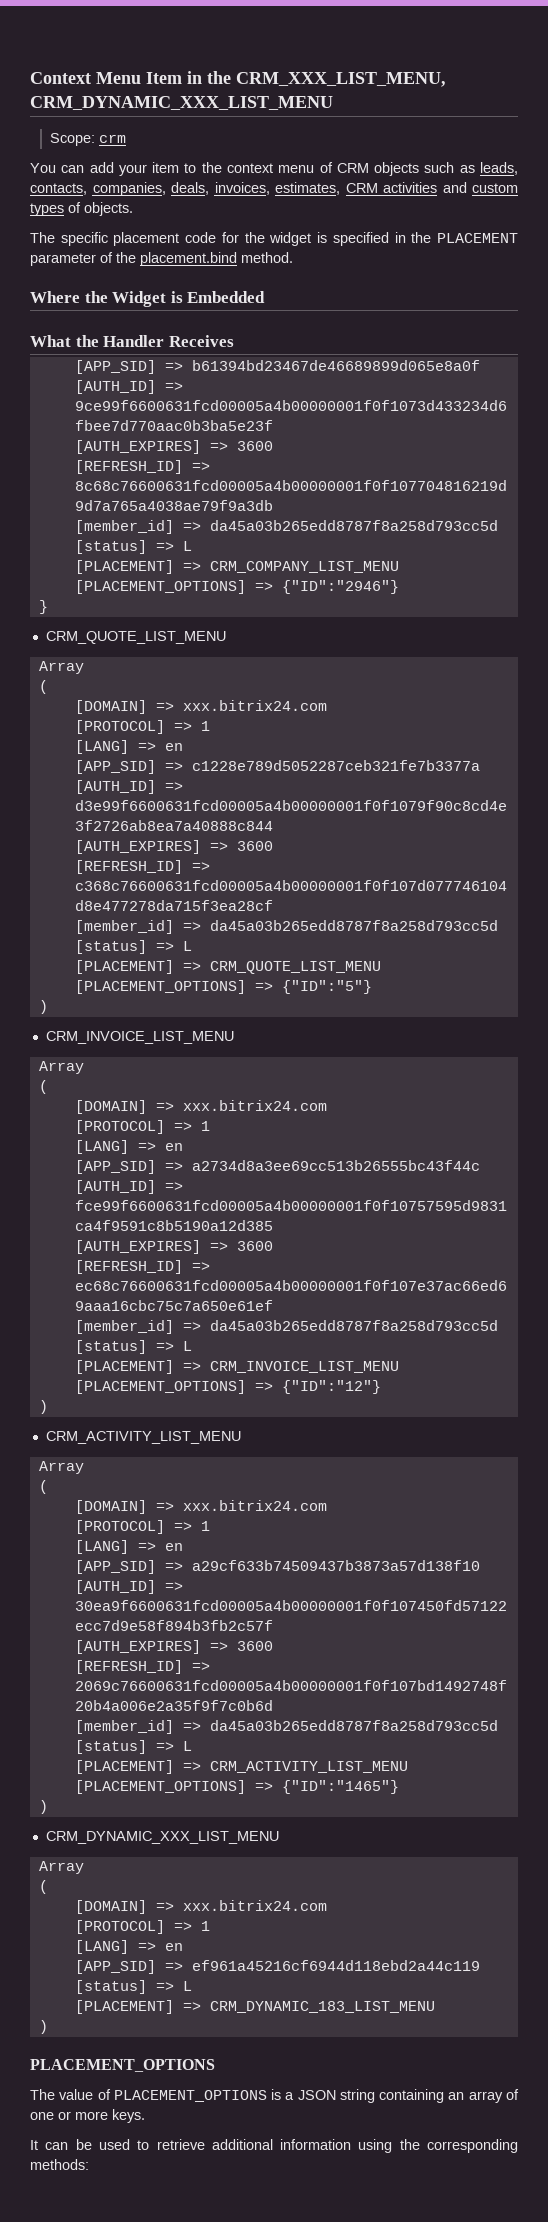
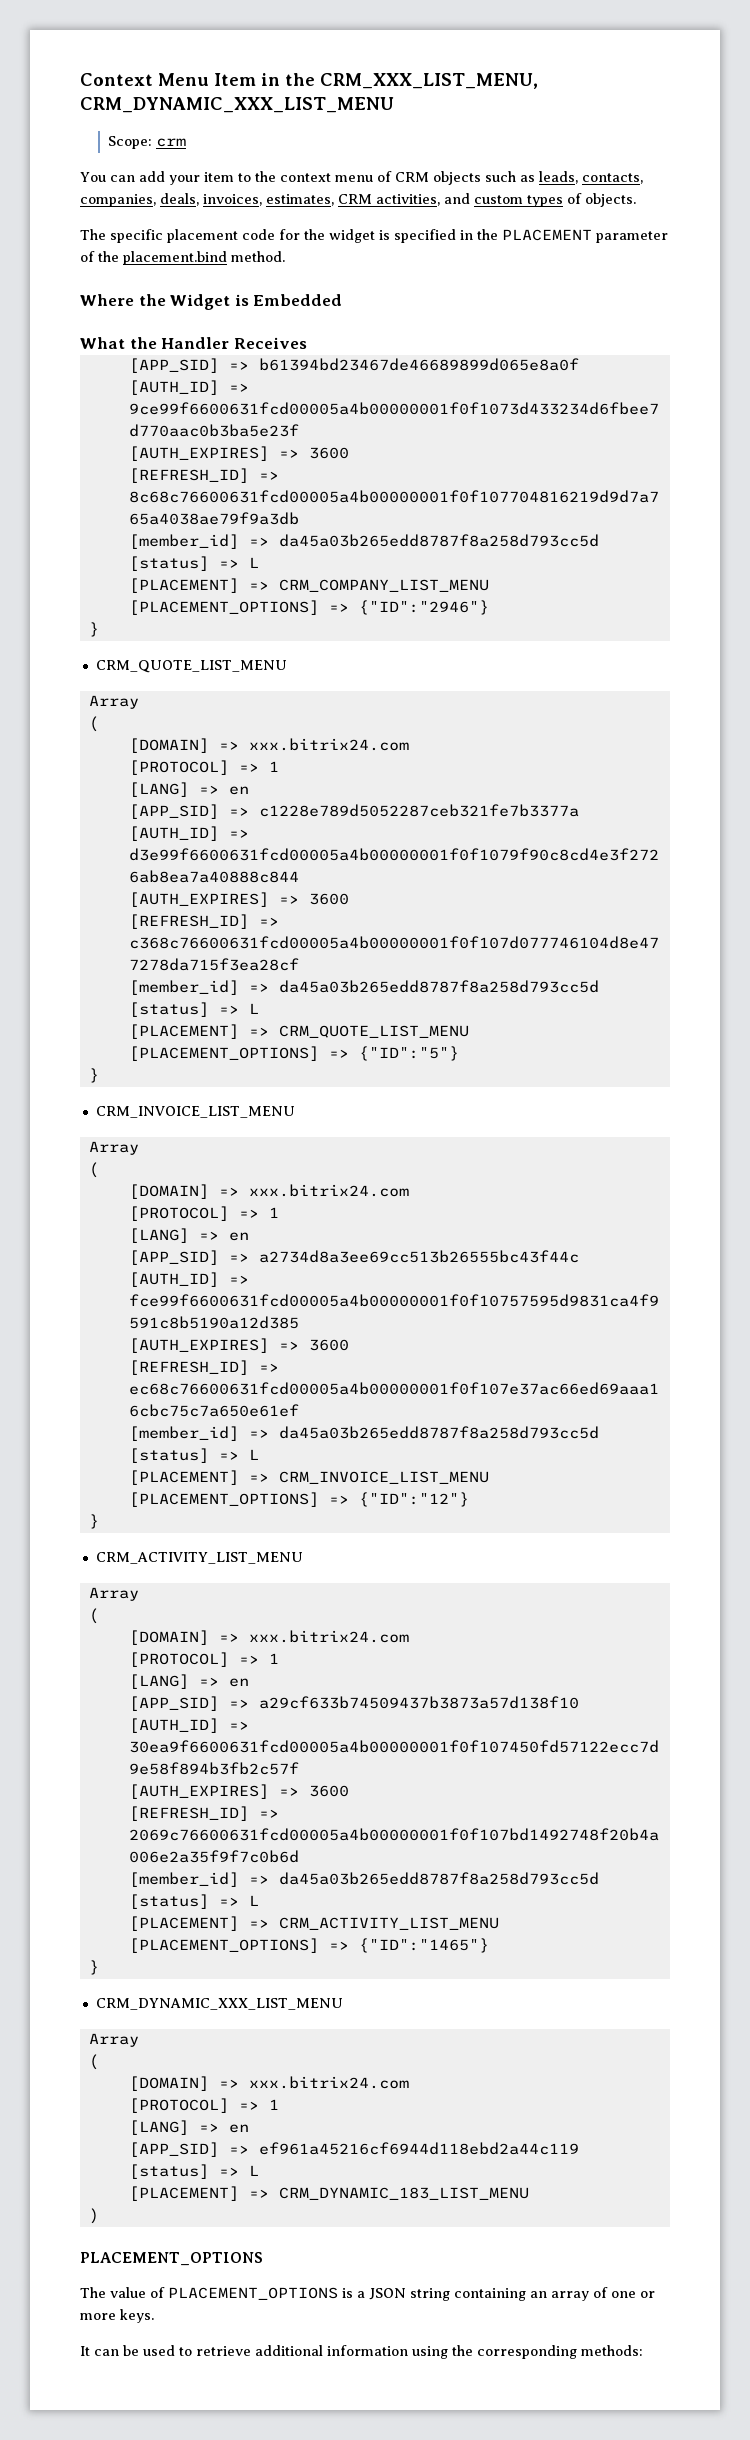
- You can add your item to the context menu of CRM objects such as leads, contacts, companies, deals, invoices, estimates, CRM activities and custom types of objects.
+ You can add your item to the context menu of CRM objects such as leads, contacts, companies, deals, invoices, estimates, CRM activities, and custom types of objects.
  [PLACEMENT_OPTIONS] => {"ID":"5"}
- )
+ }
  [PLACEMENT_OPTIONS] => {"ID":"12"}
- )
+ }
  [PLACEMENT_OPTIONS] => {"ID":"1465"}
- )
+ }

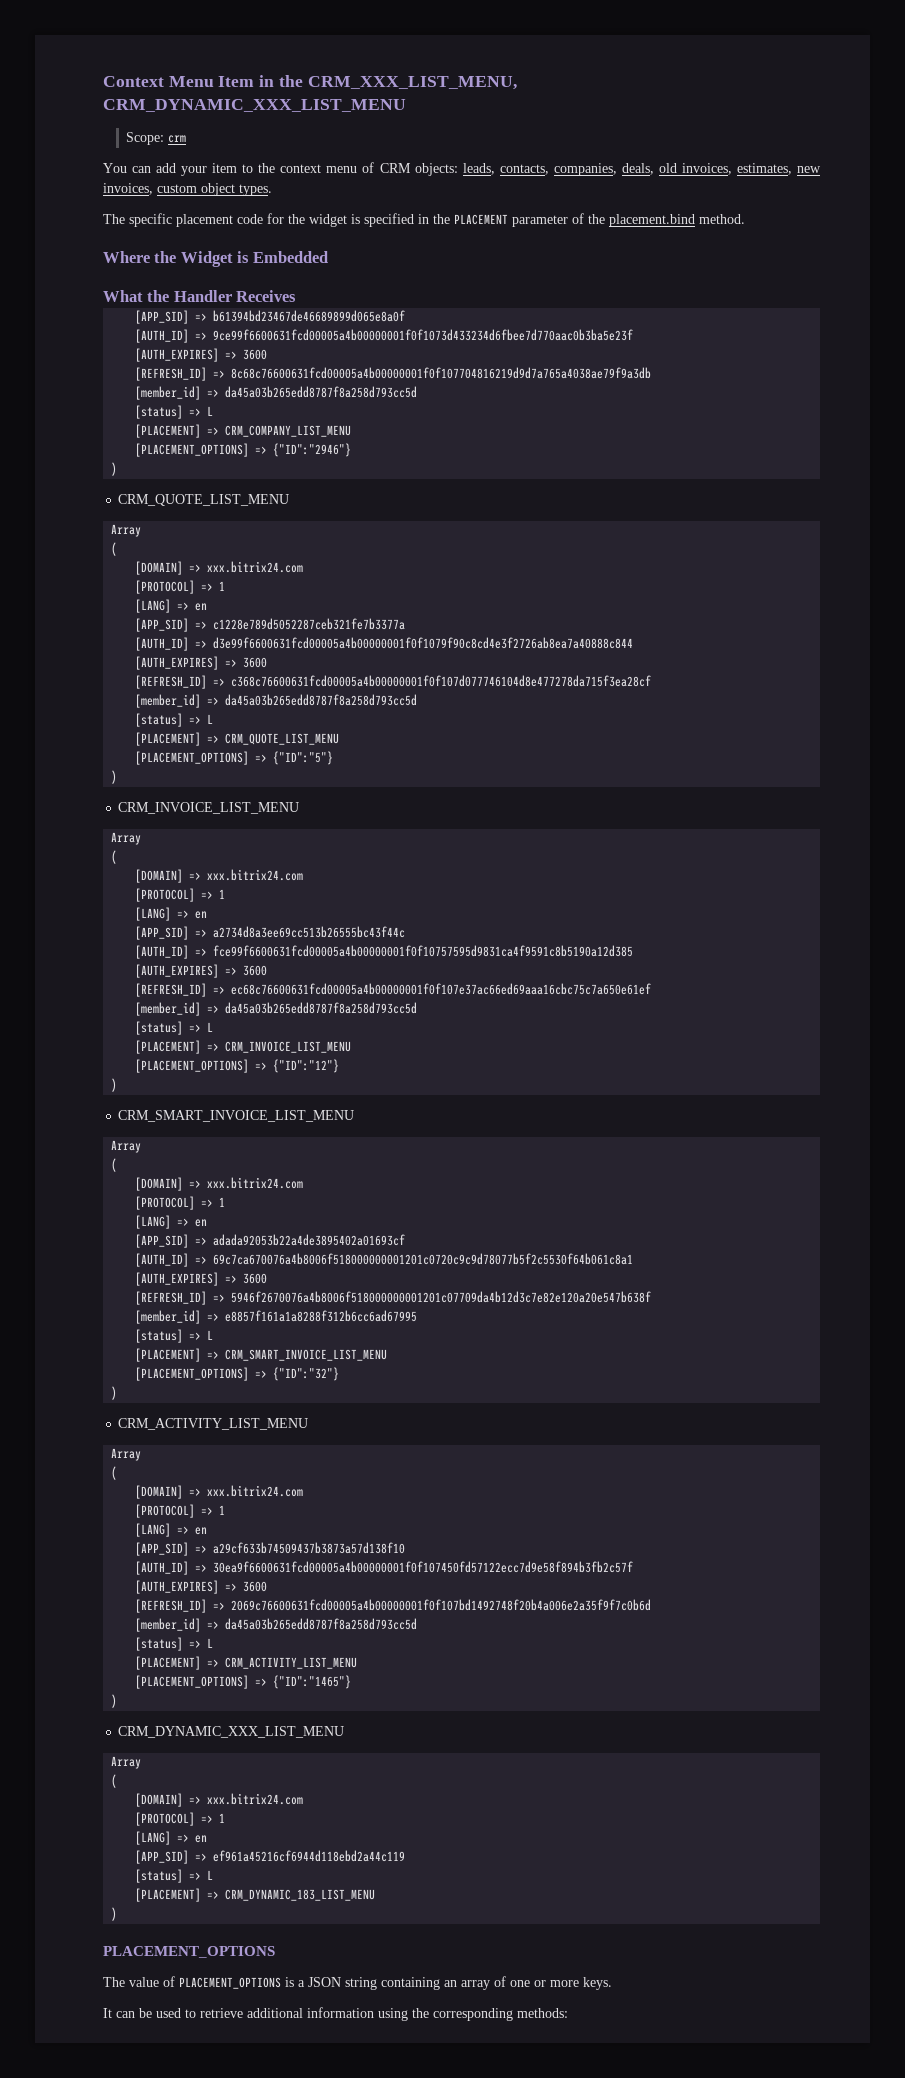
- You can add your item to the context menu of CRM objects such as leads, contacts, companies, deals, invoices, estimates, CRM activities, and custom types of objects.
+ You can add your item to the context menu of CRM objects: leads, contacts, companies, deals, old invoices, estimates, new invoices, custom object types.
  [PLACEMENT_OPTIONS] => {"ID":"2946"}
- }
+ )
  [PLACEMENT_OPTIONS] => {"ID":"5"}
- }
+ )
  [PLACEMENT_OPTIONS] => {"ID":"12"}
- }
+ )
+ CRM_SMART_INVOICE_LIST_MENU
+ Array
+ (
+ [DOMAIN] => xxx.bitrix24.com
+ [PROTOCOL] => 1
+ [LANG] => en
+ [APP_SID] => adada92053b22a4de3895402a01693cf
+ [AUTH_ID] => 69c7ca670076a4b8006f518000000001201c0720c9c9d78077b5f2c5530f64b061c8a1
+ [AUTH_EXPIRES] => 3600
+ [REFRESH_ID] => 5946f2670076a4b8006f518000000001201c07709da4b12d3c7e82e120a20e547b638f
+ [member_id] => e8857f161a1a8288f312b6cc6ad67995
+ [status] => L
+ [PLACEMENT] => CRM_SMART_INVOICE_LIST_MENU
+ [PLACEMENT_OPTIONS] => {"ID":"32"}
+ )
  [PLACEMENT_OPTIONS] => {"ID":"1465"}
- }
+ )

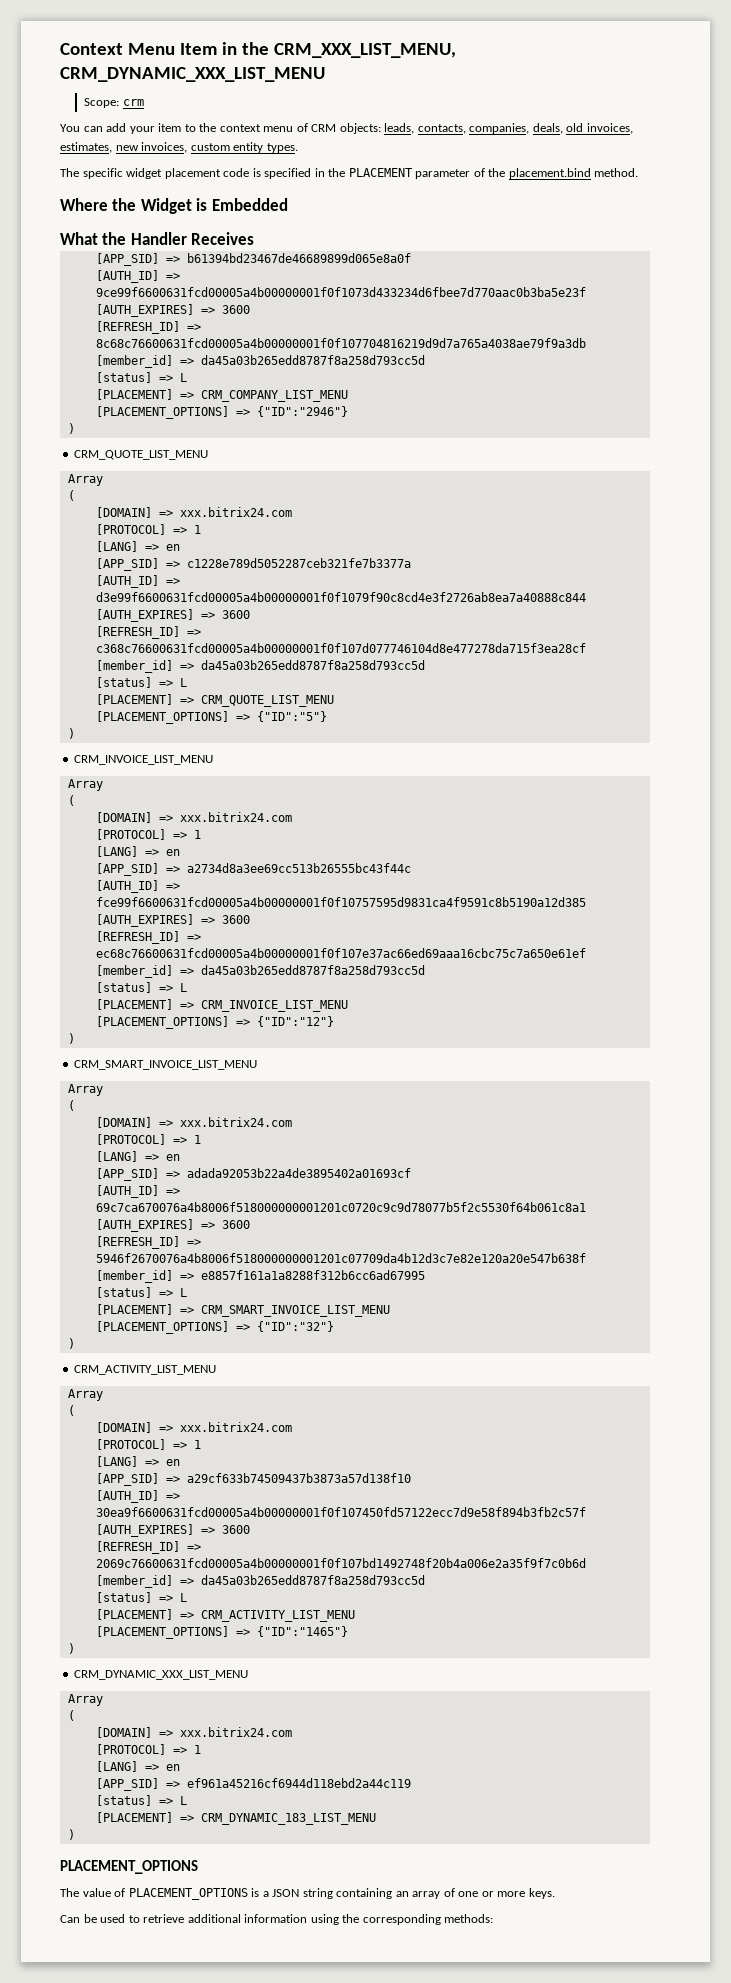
- You can add your item to the context menu of CRM objects: leads, contacts, companies, deals, old invoices, estimates, new invoices, custom object types.
+ You can add your item to the context menu of CRM objects: leads, contacts, companies, deals, old invoices, estimates, new invoices, custom entity types.
- The specific placement code for the widget is specified in the PLACEMENT parameter of the placement.bind method.
+ The specific widget placement code is specified in the PLACEMENT parameter of the placement.bind method.
- It can be used to retrieve additional information using the corresponding methods:
+ Can be used to retrieve additional information using the corresponding methods:

